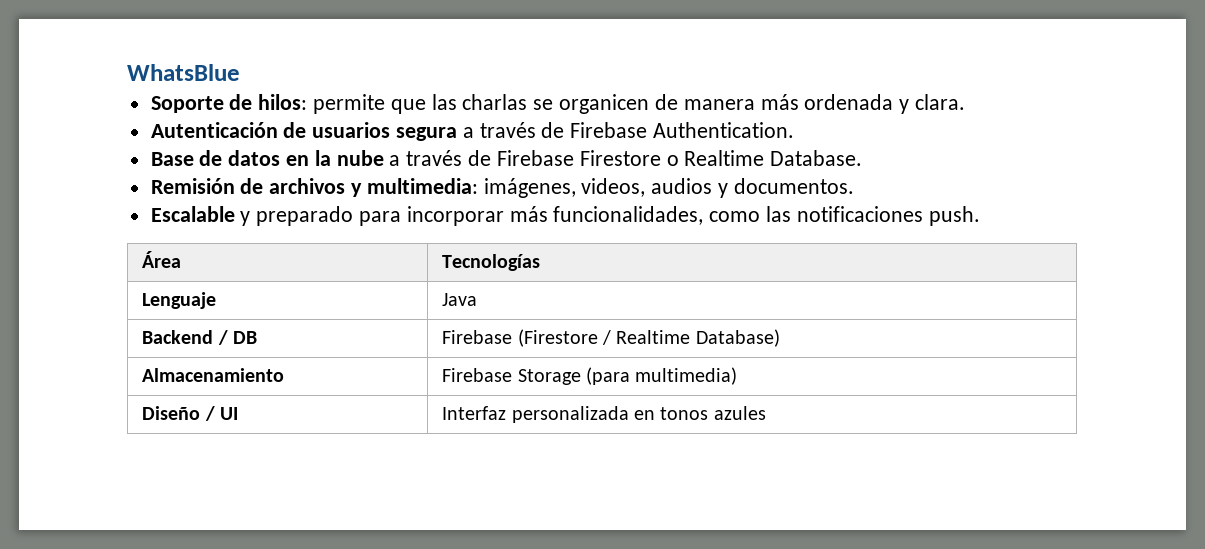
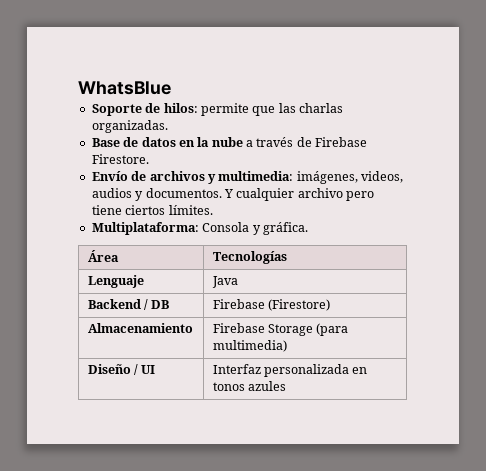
- Soporte de hilos: permite que las charlas se organicen de manera más ordenada y clara.
- Autenticación de usuarios segura a través de Firebase Authentication.
+ Soporte de hilos: permite que las charlas organizadas.
- Base de datos en la nube a través de Firebase Firestore o Realtime Database.
- Remisión de archivos y multimedia: imágenes, videos, audios y documentos.
- Escalable y preparado para incorporar más funcionalidades, como las notificaciones push.
+ Base de datos en la nube a través de Firebase Firestore.
+ Envío de archivos y multimedia: imágenes, videos, audios y documentos. Y cualquier archivo pero tiene ciertos límites.
+ Multiplataforma: Consola y gráfica.
- Backend / DB | Firebase (Firestore / Realtime Database)
+ Backend / DB | Firebase (Firestore)

